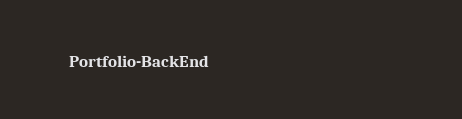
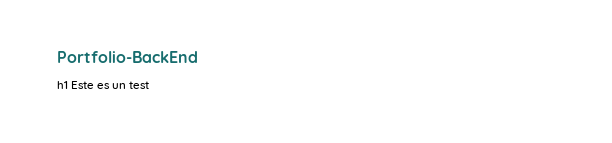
+ h1 Este es un test

